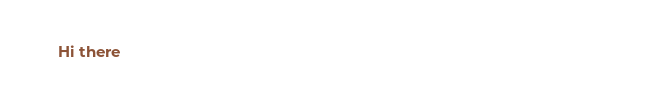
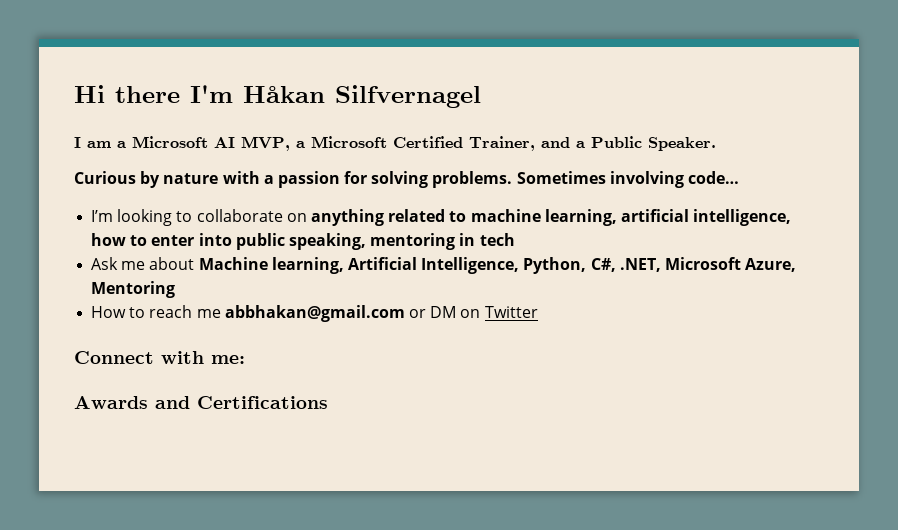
- Hi there
+ Hi there I'm Håkan Silfvernagel
+ I am a Microsoft AI MVP, a Microsoft Certified Trainer, and a Public Speaker.
+ Curious by nature with a passion for solving problems. Sometimes involving code…
+ I’m looking to collaborate on anything related to machine learning, artificial intelligence, how to enter into public speaking, mentoring in tech
+ Ask me about Machine learning, Artificial Intelligence, Python, C#, .NET, Microsoft Azure, Mentoring
+ How to reach me abbhakan@gmail.com or DM on Twitter
+ Connect with me:
+ Awards and Certifications

